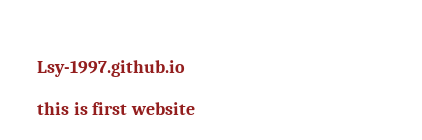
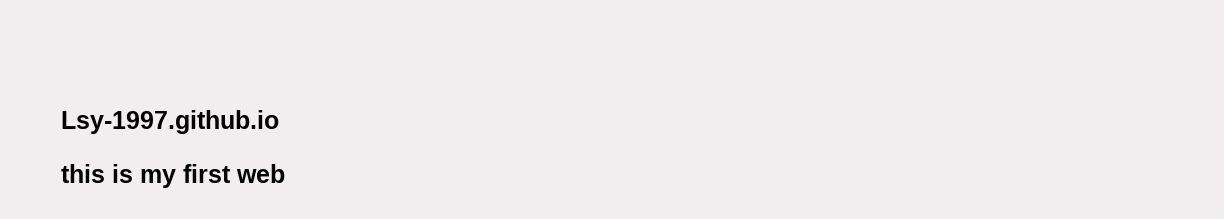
- this is first website
+ this is my first web

